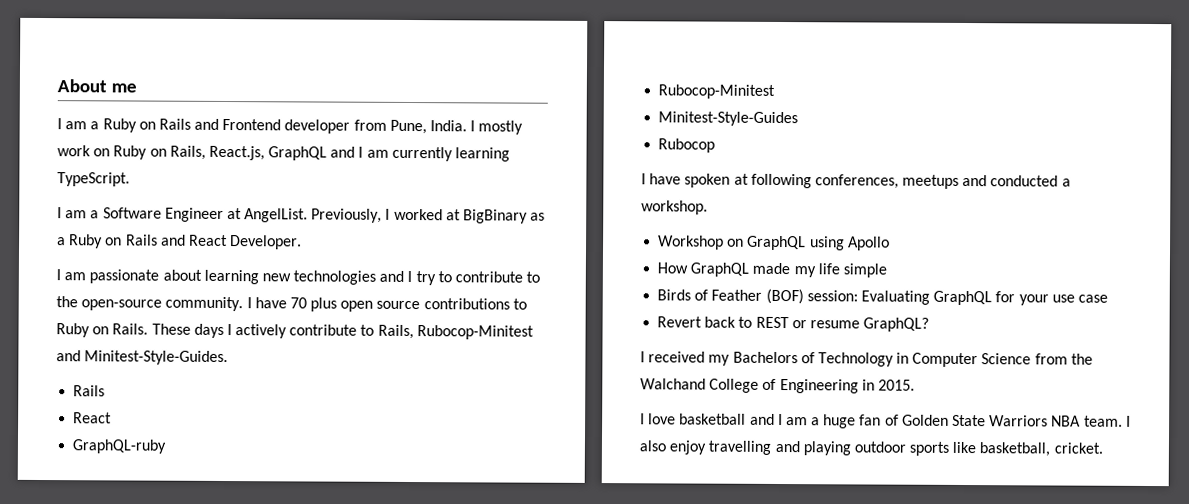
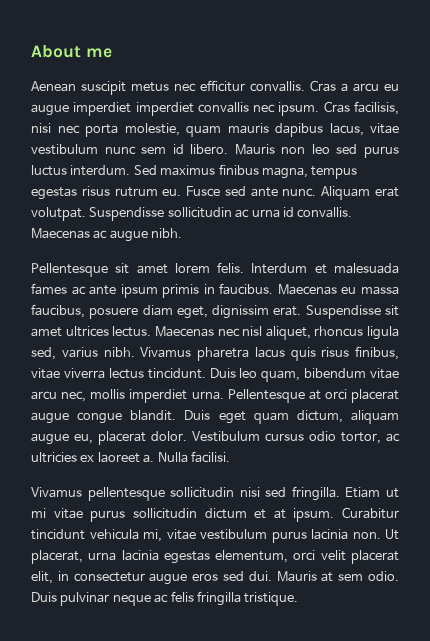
- I am a Ruby on Rails and Frontend developer from Pune, India. I mostly work on Ruby on Rails, React.js, GraphQL and I am currently learning TypeScript.
- I am a Software Engineer at AngelList. Previously, I worked at BigBinary as a Ruby on Rails and React Developer.
- I am passionate about learning new technologies and I try to contribute to the open-source community. I have 70 plus open source contributions to Ruby on Rails. These days I actively contribute to Rails, Rubocop-Minitest and Minitest-Style-Guides.
- Rails
- React
- GraphQL-ruby
- Rubocop-Minitest
- Minitest-Style-Guides
- Rubocop
- I have spoken at following conferences, meetups and conducted a workshop.
- Workshop on GraphQL using Apollo
- How GraphQL made my life simple
- Birds of Feather (BOF) session: Evaluating GraphQL for your use case
- Revert back to REST or resume GraphQL?
- I received my Bachelors of Technology in Computer Science from the Walchand College of Engineering in 2015.
- I love basketball and I am a huge fan of Golden State Warriors NBA team. I also enjoy travelling and playing outdoor sports like basketball, cricket.
+ Aenean suscipit metus nec efficitur convallis. Cras a arcu eu augue imperdiet imperdiet convallis nec ipsum. Cras facilisis, nisi nec porta molestie, quam mauris dapibus lacus, vitae vestibulum nunc sem id libero. Mauris non leo sed purus luctus interdum. Sed maximus finibus magna, tempus egestas risus rutrum eu. Fusce sed ante nunc. Aliquam erat volutpat. Suspendisse sollicitudin ac urna id convallis. Maecenas ac augue nibh.
+ Pellentesque sit amet lorem felis. Interdum et malesuada fames ac ante ipsum primis in faucibus. Maecenas eu massa faucibus, posuere diam eget, dignissim erat. Suspendisse sit amet ultrices lectus. Maecenas nec nisl aliquet, rhoncus ligula sed, varius nibh. Vivamus pharetra lacus quis risus finibus, vitae viverra lectus tincidunt. Duis leo quam, bibendum vitae arcu nec, mollis imperdiet urna. Pellentesque at orci placerat augue congue blandit. Duis eget quam dictum, aliquam augue eu, placerat dolor. Vestibulum cursus odio tortor, ac ultricies ex laoreet a. Nulla facilisi.
+ Vivamus pellentesque sollicitudin nisi sed fringilla. Etiam ut mi vitae purus sollicitudin dictum et at ipsum. Curabitur tincidunt vehicula mi, vitae vestibulum purus lacinia non. Ut placerat, urna lacinia egestas elementum, orci velit placerat elit, in consectetur augue eros sed dui. Mauris at sem odio. Duis pulvinar neque ac felis fringilla tristique.

